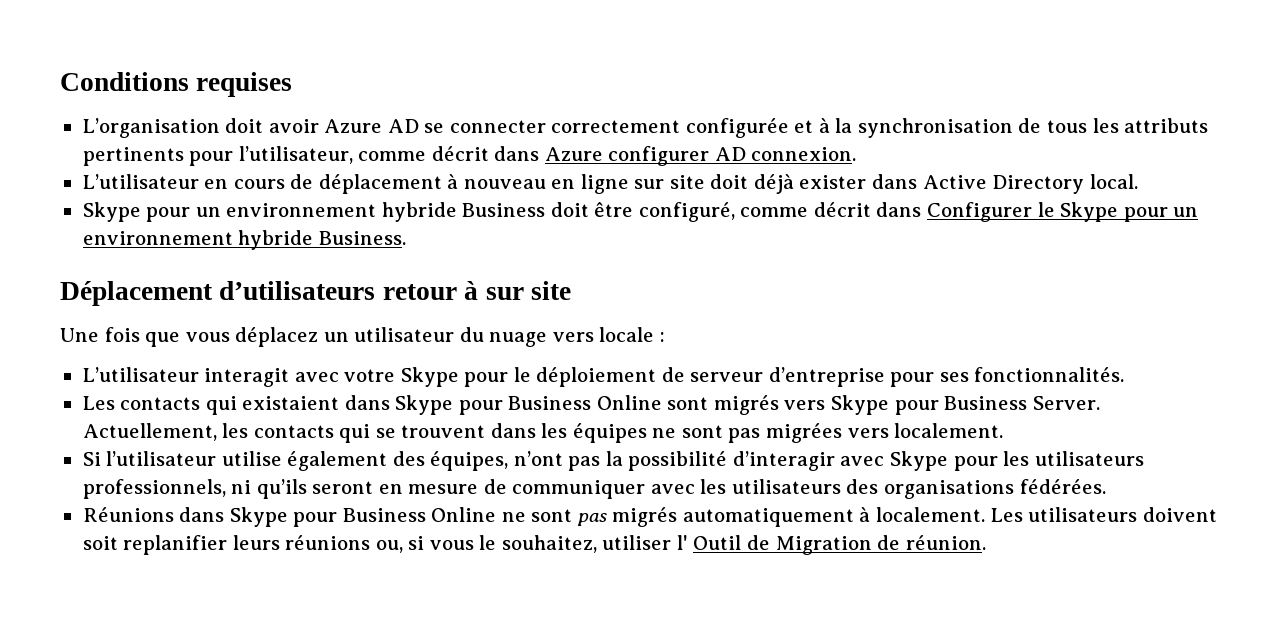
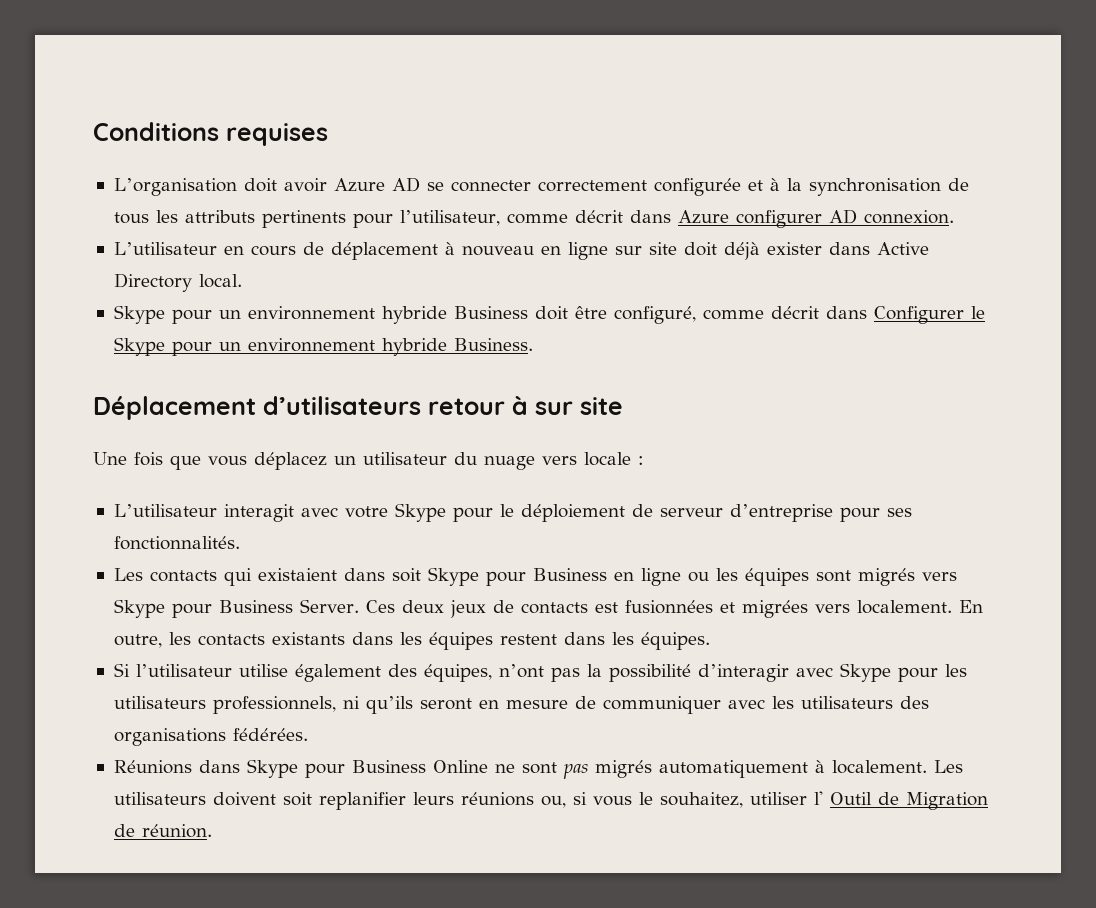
- Les contacts qui existaient dans Skype pour Business Online sont migrés vers Skype pour Business Server.
+ Les contacts qui existaient dans soit Skype pour Business en ligne ou les équipes sont migrés vers Skype pour Business Server.
- Actuellement, les contacts qui se trouvent dans les équipes ne sont pas migrées vers localement.
+ Ces deux jeux de contacts est fusionnées et migrées vers localement. En outre, les contacts existants dans les équipes restent dans les équipes.

